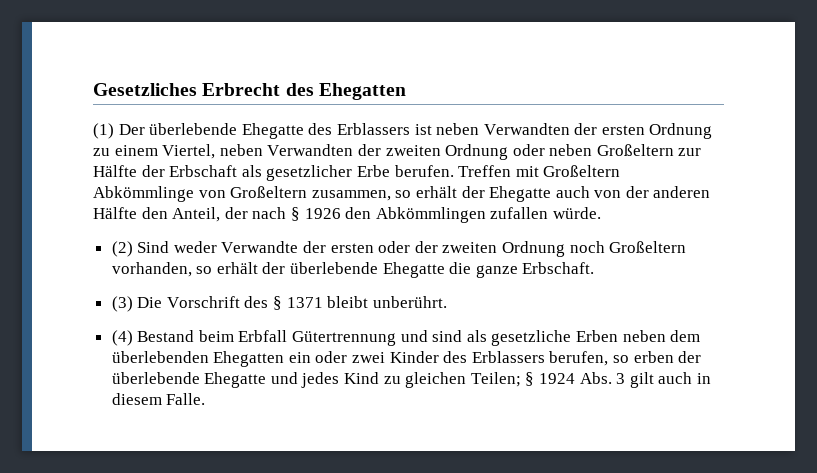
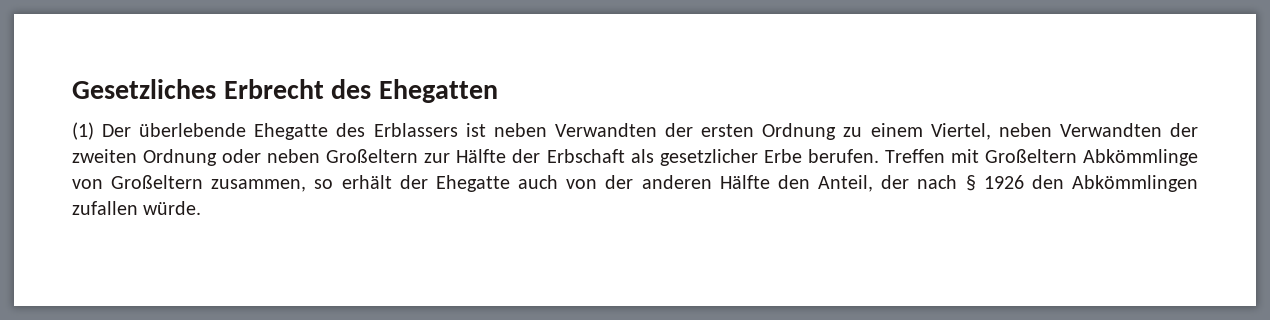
- (2) Sind weder Verwandte der ersten oder der zweiten Ordnung noch Großeltern vorhanden, so erhält der überlebende Ehegatte die ganze Erbschaft.
- (3) Die Vorschrift des § 1371 bleibt unberührt.
- (4) Bestand beim Erbfall Gütertrennung und sind als gesetzliche Erben neben dem überlebenden Ehegatten ein oder zwei Kinder des Erblassers berufen, so erben der überlebende Ehegatte und jedes Kind zu gleichen Teilen; § 1924 Abs. 3 gilt auch in diesem Falle.

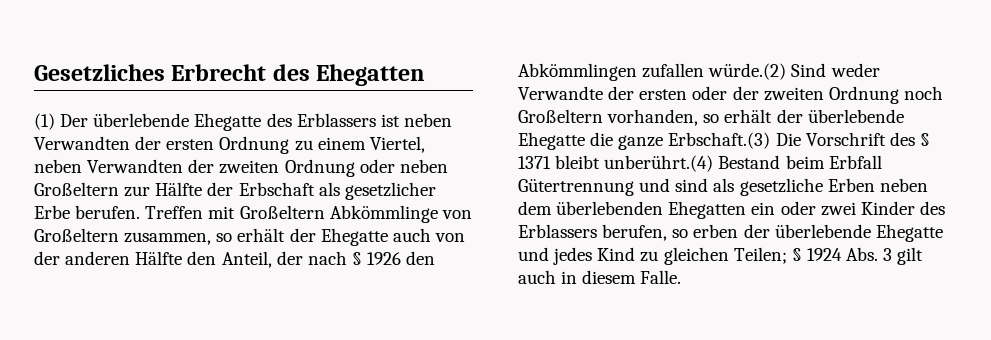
- Treffen mit Großeltern Abkömmlinge von Großeltern zusammen, so erhält der Ehegatte auch von der anderen Hälfte den Anteil, der nach § 1926 den Abkömmlingen zufallen würde.
+ Treffen mit Großeltern Abkömmlinge von Großeltern zusammen, so erhält der Ehegatte auch von der anderen Hälfte den Anteil, der nach § 1926 den Abkömmlingen zufallen würde.(2) Sind weder Verwandte der ersten oder der zweiten Ordnung noch Großeltern vorhanden, so erhält der überlebende Ehegatte die ganze Erbschaft.(3) Die Vorschrift des § 1371 bleibt unberührt.(4) Bestand beim Erbfall Gütertrennung und sind als gesetzliche Erben neben dem überlebenden Ehegatten ein oder zwei Kinder des Erblassers berufen, so erben der überlebende Ehegatte und jedes Kind zu gleichen Teilen; § 1924 Abs. 3 gilt auch in diesem Falle.

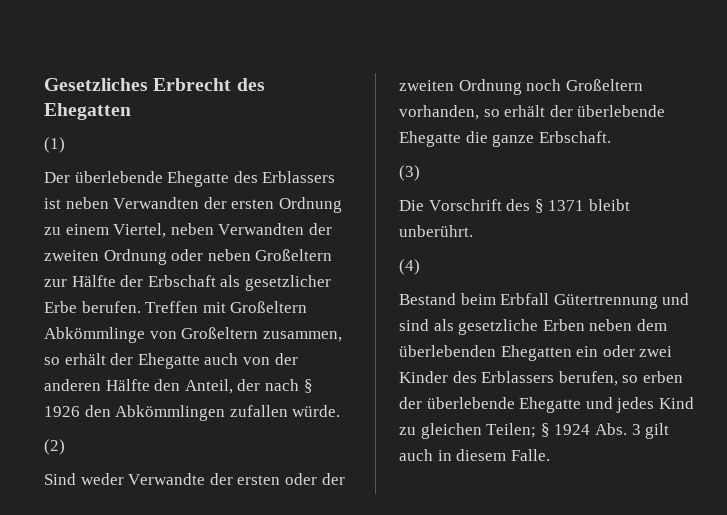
- (1) Der überlebende Ehegatte des Erblassers ist neben Verwandten der ersten Ordnung zu einem Viertel, neben Verwandten der zweiten Ordnung oder neben Großeltern zur Hälfte der Erbschaft als gesetzlicher Erbe berufen.
+ (1)
+ Der überlebende Ehegatte des Erblassers ist neben Verwandten der ersten Ordnung zu einem Viertel, neben Verwandten der zweiten Ordnung oder neben Großeltern zur Hälfte der Erbschaft als gesetzlicher Erbe berufen.
- Treffen mit Großeltern Abkömmlinge von Großeltern zusammen, so erhält der Ehegatte auch von der anderen Hälfte den Anteil, der nach § 1926 den Abkömmlingen zufallen würde.(2) Sind weder Verwandte der ersten oder der zweiten Ordnung noch Großeltern vorhanden, so erhält der überlebende Ehegatte die ganze Erbschaft.(3) Die Vorschrift des § 1371 bleibt unberührt.(4) Bestand beim Erbfall Gütertrennung und sind als gesetzliche Erben neben dem überlebenden Ehegatten ein oder zwei Kinder des Erblassers berufen, so erben der überlebende Ehegatte und jedes Kind zu gleichen Teilen;
+ Treffen mit Großeltern Abkömmlinge von Großeltern zusammen, so erhält der Ehegatte auch von der anderen Hälfte den Anteil, der nach § 1926 den Abkömmlingen zufallen würde.
+ (2)
+ Sind weder Verwandte der ersten oder der zweiten Ordnung noch Großeltern vorhanden, so erhält der überlebende Ehegatte die ganze Erbschaft.
+ (3)
+ Die Vorschrift des § 1371 bleibt unberührt.
+ (4)
+ Bestand beim Erbfall Gütertrennung und sind als gesetzliche Erben neben dem überlebenden Ehegatten ein oder zwei Kinder des Erblassers berufen, so erben der überlebende Ehegatte und jedes Kind zu gleichen Teilen;

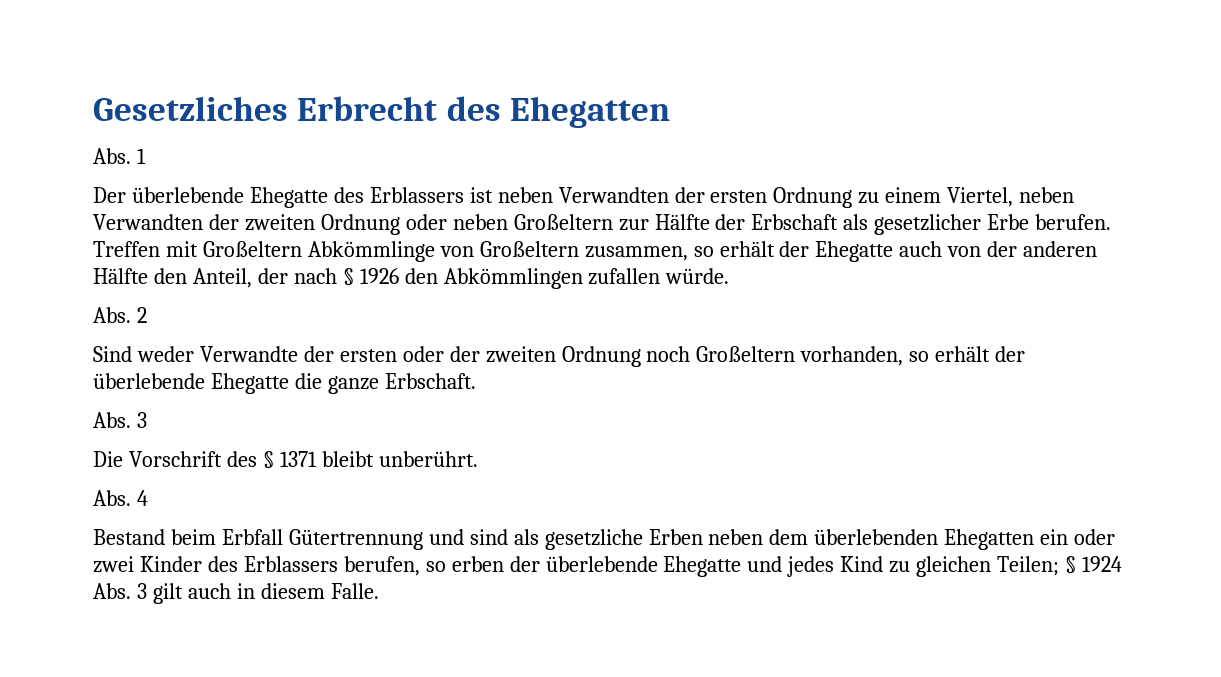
- (1)
+ Abs. 1
- (2)
+ Abs. 2
  Sind weder Verwandte der ersten oder der zweiten Ordnung noch Großeltern vorhanden, so erhält der überlebende Ehegatte die ganze Erbschaft.
- (3)
+ Abs. 3
- (4)
+ Abs. 4

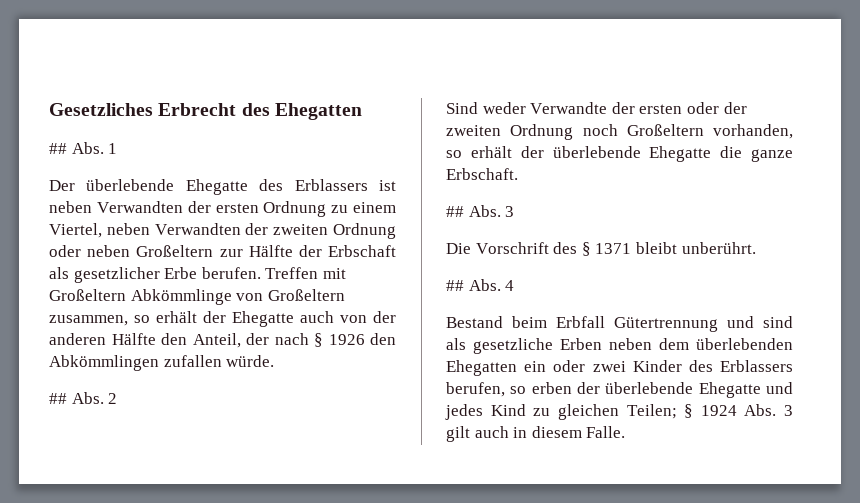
- Abs. 1
+ ## Abs. 1
- Abs. 2
+ ## Abs. 2
  Sind weder Verwandte der ersten oder der zweiten Ordnung noch Großeltern vorhanden, so erhält der überlebende Ehegatte die ganze Erbschaft.
- Abs. 3
+ ## Abs. 3
- Abs. 4
+ ## Abs. 4

